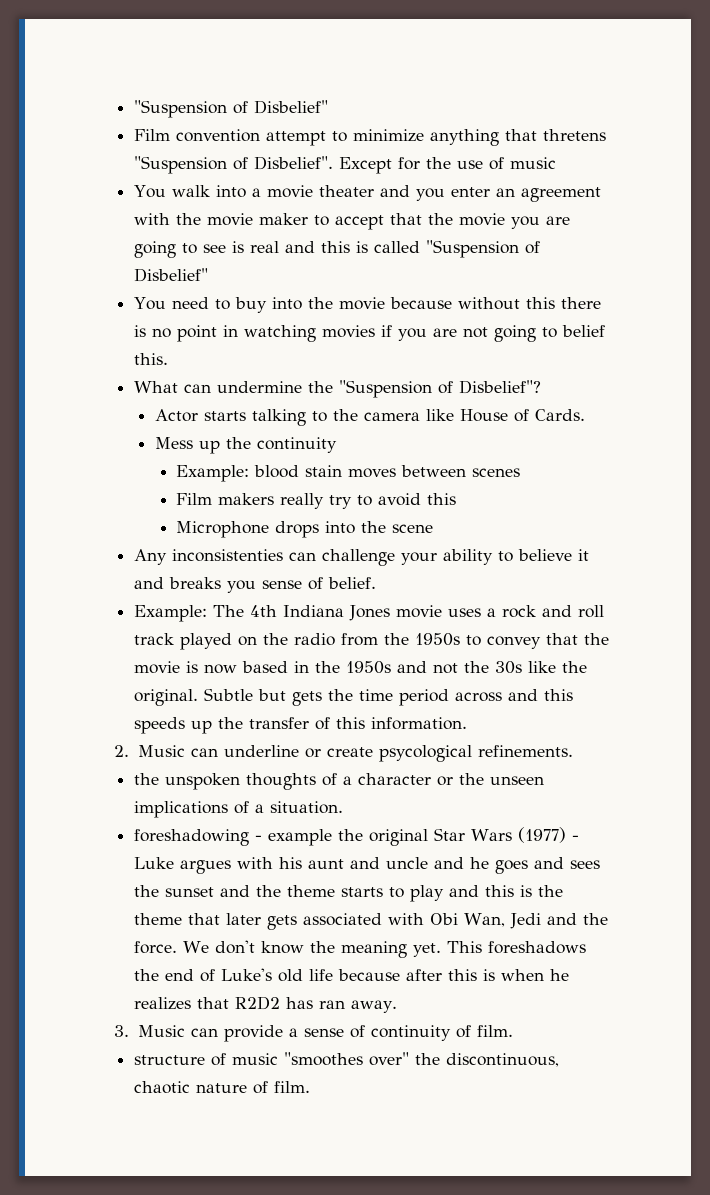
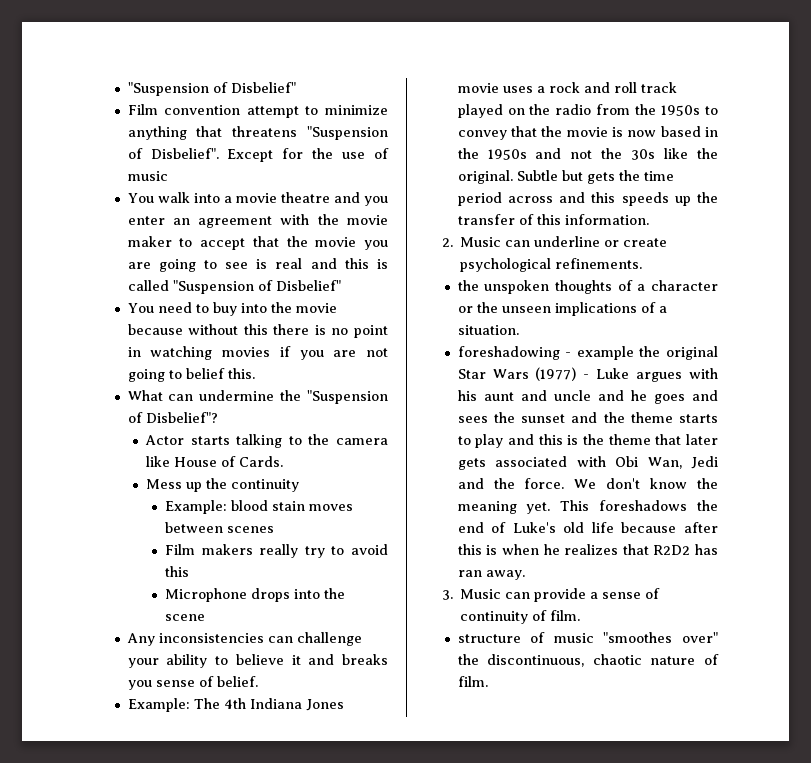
- Film convention attempt to minimize anything that thretens "Suspension of Disbelief".
+ Film convention attempt to minimize anything that threatens "Suspension of Disbelief".
- You walk into a movie theater and you enter an agreement with the movie maker to accept that the movie you are going to see is real and this is called "Suspension of Disbelief"
+ You walk into a movie theatre and you enter an agreement with the movie maker to accept that the movie you are going to see is real and this is called "Suspension of Disbelief"
- Any inconsistenties can challenge your ability to believe it and breaks you sense of belief.
+ Any inconsistencies can challenge your ability to believe it and breaks you sense of belief.
- 2. Music can underline or create psycological refinements.
+ 2. Music can underline or create psychological refinements.

